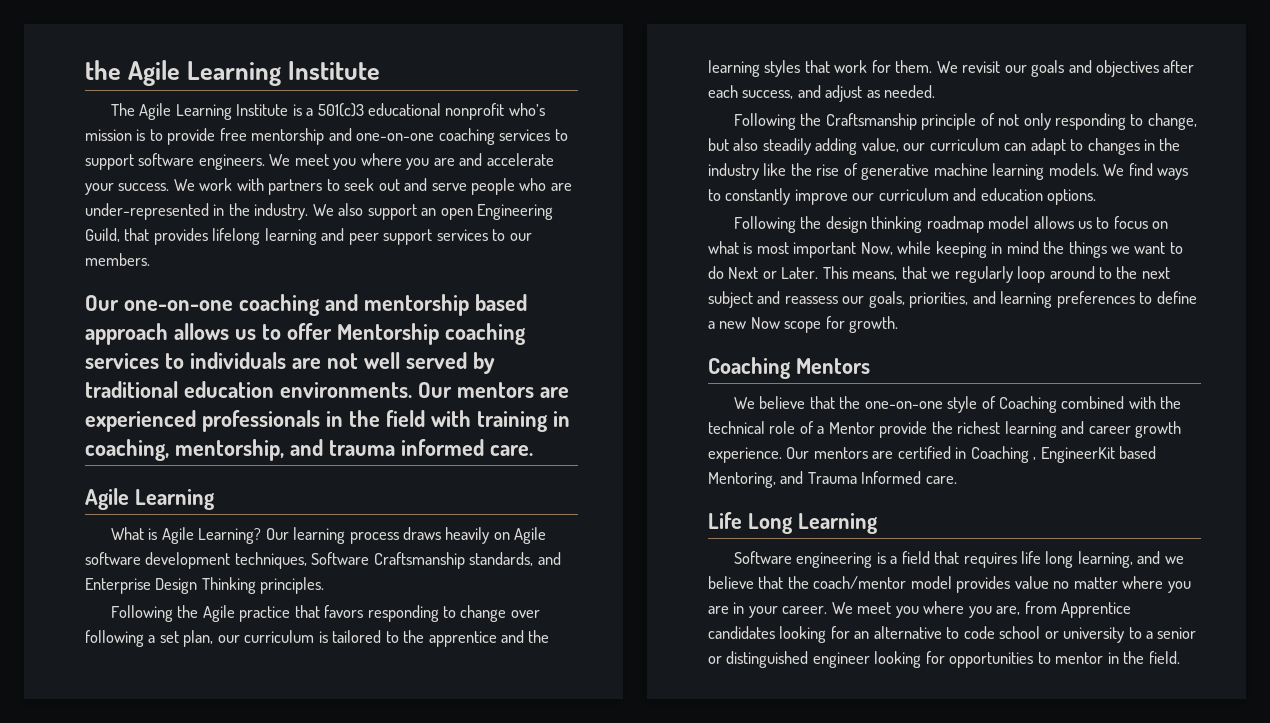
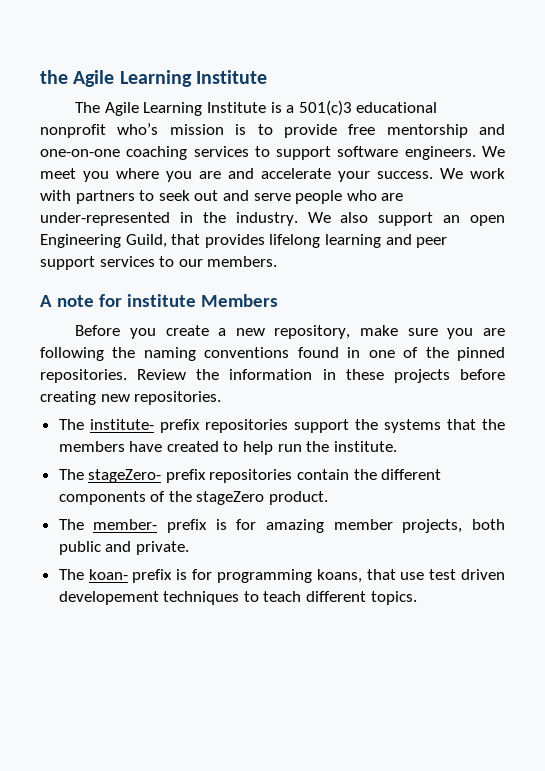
- Our one-on-one coaching and mentorship based approach allows us to offer Mentorship coaching services to individuals are not well served by traditional education environments. Our mentors are experienced professionals in the field with training in coaching, mentorship, and trauma informed care.
- Agile Learning
- What is Agile Learning? Our learning process draws heavily on Agile software development techniques, Software Craftsmanship standards, and Enterprise Design Thinking principles.
- Following the Agile practice that favors responding to change over following a set plan, our curriculum is tailored to the apprentice and the learning styles that work for them. We revisit our goals and objectives after each success, and adjust as needed.
- Following the Craftsmanship principle of not only responding to change, but also steadily adding value, our curriculum can adapt to changes in the industry like the rise of generative machine learning models. We find ways to constantly improve our curriculum and education options.
- Following the design thinking roadmap model allows us to focus on what is most important Now, while keeping in mind the things we want to do Next or Later. This means, that we regularly loop around to the next subject and reassess our goals, priorities, and learning preferences to define a new Now scope for growth.
- Coaching Mentors
- We believe that the one-on-one style of Coaching combined with the technical role of a Mentor provide the richest learning and career growth experience. Our mentors are certified in Coaching , EngineerKit based Mentoring, and Trauma Informed care.
- Life Long Learning
- Software engineering is a field that requires life long learning, and we believe that the coach/mentor model provides value no matter where you are in your career. We meet you where you are, from Apprentice candidates looking for an alternative to code school or university to a senior or distinguished engineer looking for opportunities to mentor in the field.
+ A note for institute Members
+ Before you create a new repository, make sure you are following the naming conventions found in one of the pinned repositories. Review the information in these projects before creating new repositories.
+ The institute- prefix repositories support the systems that the members have created to help run the institute.
+ The stageZero- prefix repositories contain the different components of the stageZero product.
+ The member- prefix is for amazing member projects, both public and private.
+ The koan- prefix is for programming koans, that use test driven developement techniques to teach different topics.

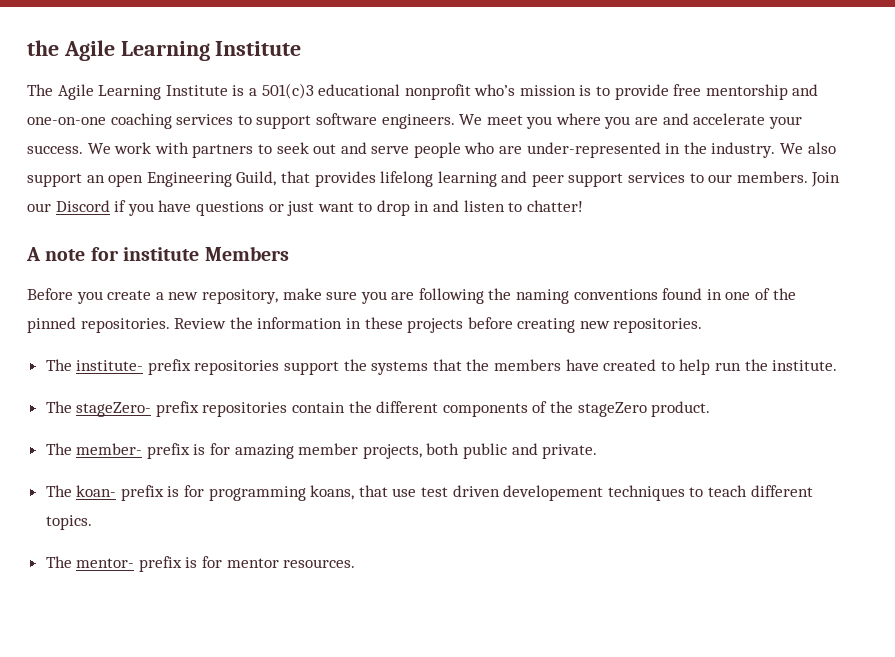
+ Join our Discord if you have questions or just want to drop in and listen to chatter!
+ The mentor- prefix is for mentor resources.

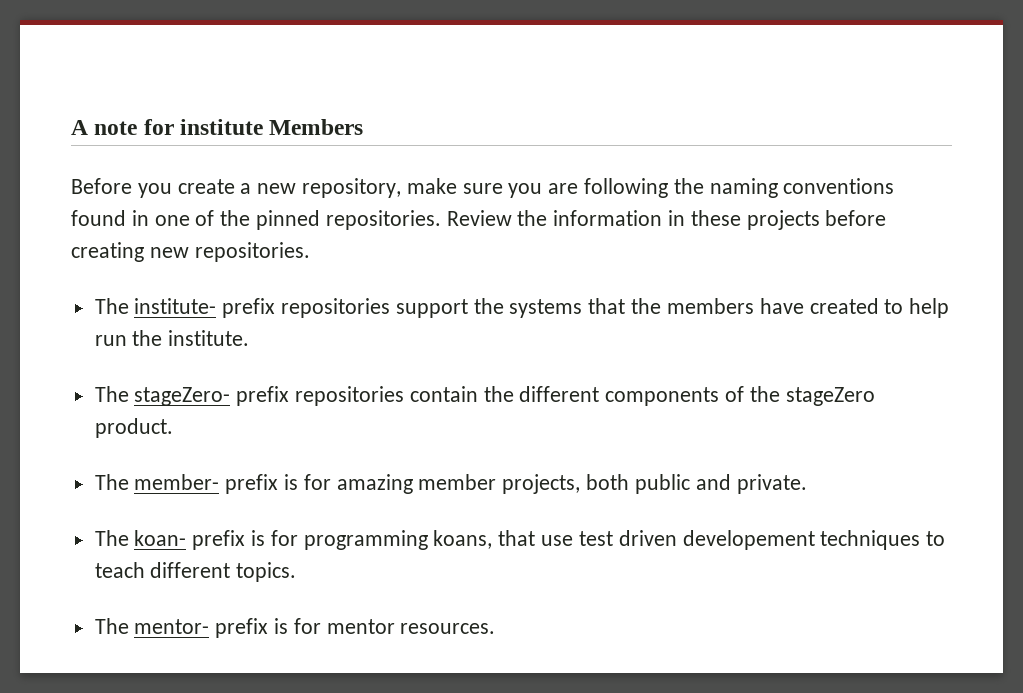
- the Agile Learning Institute
- The Agile Learning Institute is a 501(c)3 educational nonprofit who’s mission is to provide free mentorship and one-on-one coaching services to support software engineers. We meet you where you are and accelerate your success. We work with partners to seek out and serve people who are under-represented in the industry. We also support an open Engineering Guild, that provides lifelong learning and peer support services to our members. Join our Discord if you have questions or just want to drop in and listen to chatter!

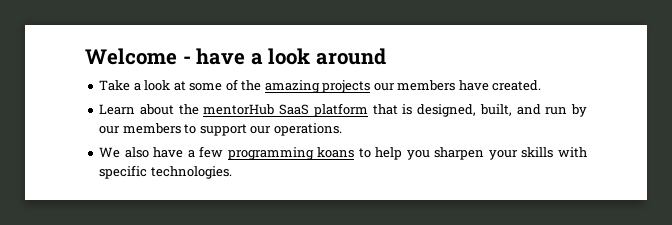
- A note for institute Members
- Before you create a new repository, make sure you are following the naming conventions found in one of the pinned repositories. Review the information in these projects before creating new repositories.
- The institute- prefix repositories support the systems that the members have created to help run the institute.
- The stageZero- prefix repositories contain the different components of the stageZero product.
- The member- prefix is for amazing member projects, both public and private.
- The koan- prefix is for programming koans, that use test driven developement techniques to teach different topics.
- The mentor- prefix is for mentor resources.
+ Welcome - have a look around
+ Take a look at some of the amazing projects our members have created.
+ Learn about the mentorHub SaaS platform that is designed, built, and run by our members to support our operations.
+ We also have a few programming koans to help you sharpen your skills with specific technologies.

